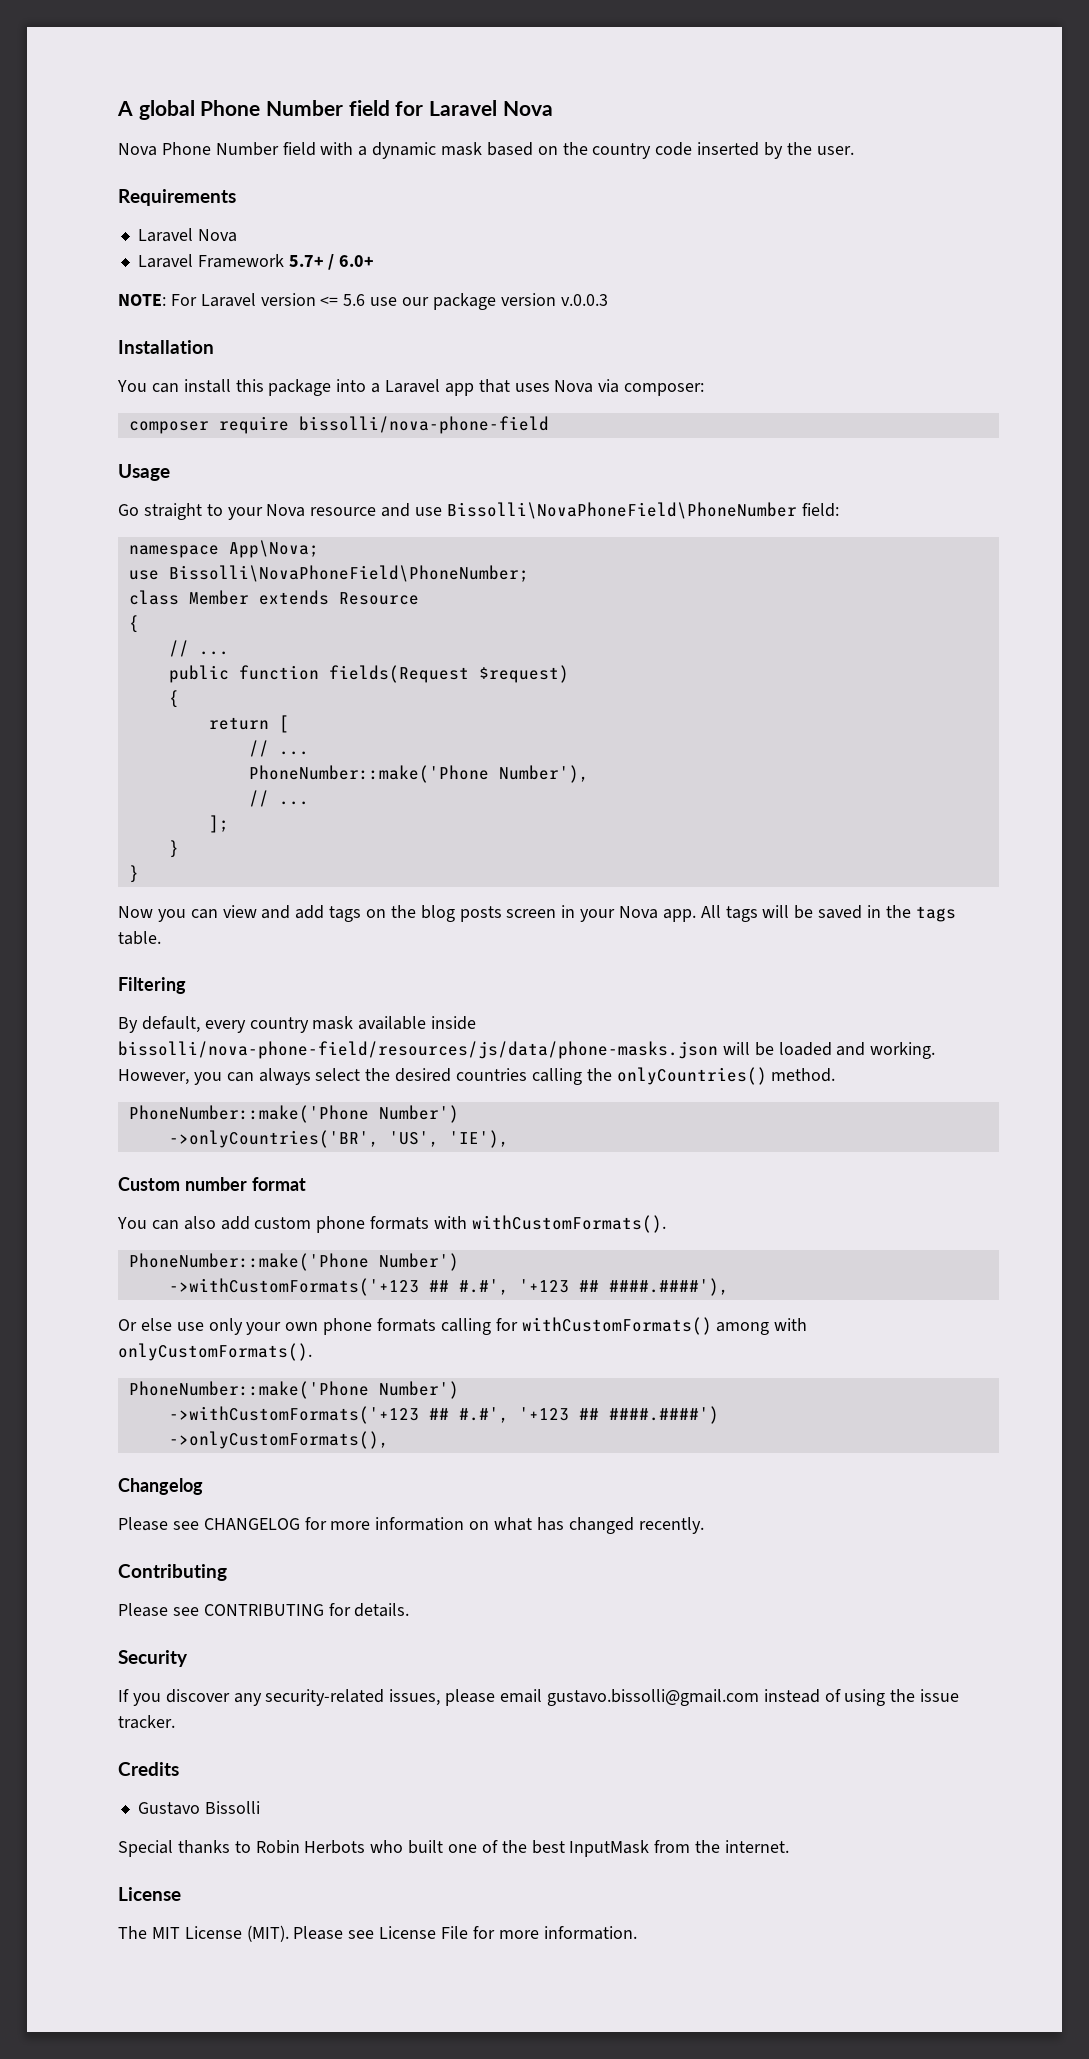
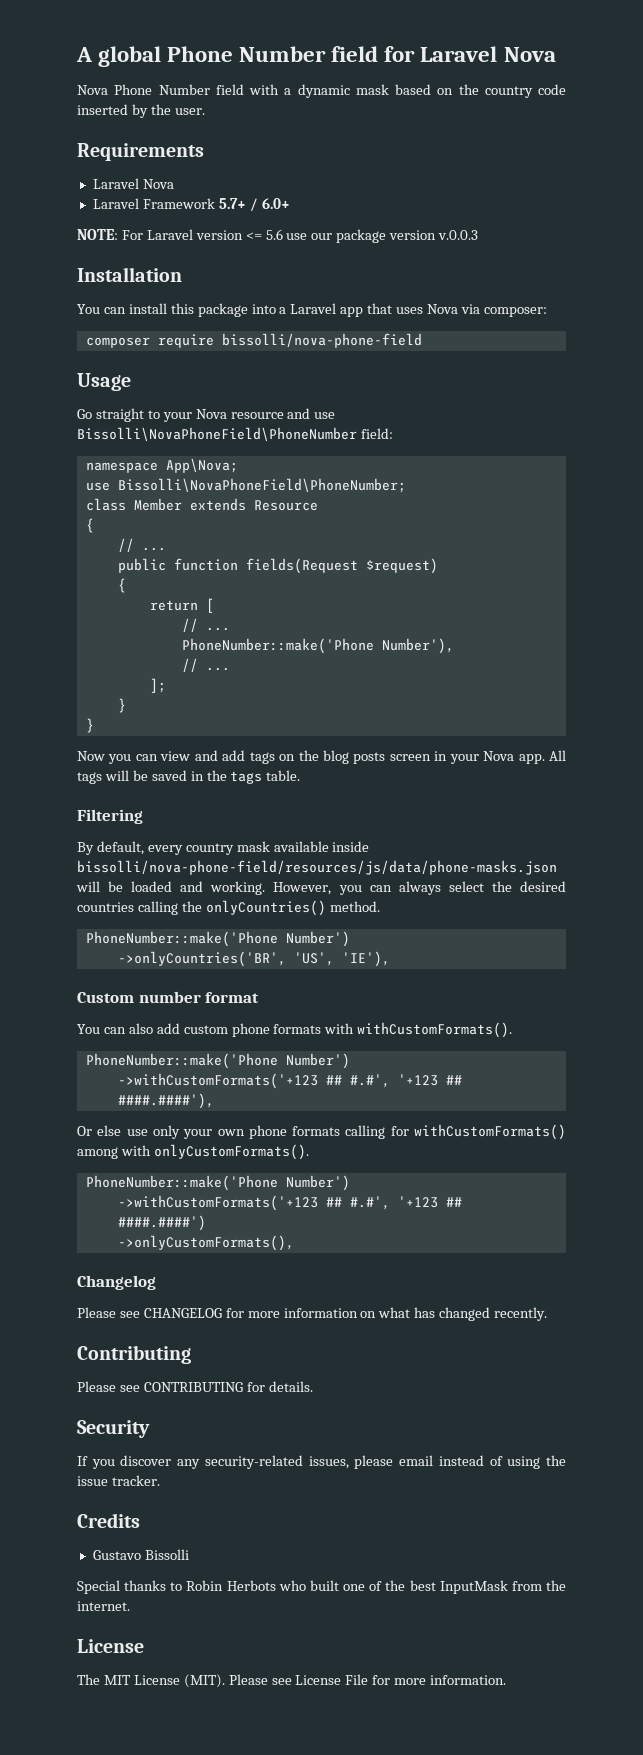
- If you discover any security-related issues, please email gustavo.bissolli@gmail.com instead of using the issue tracker.
+ If you discover any security-related issues, please email instead of using the issue tracker.

